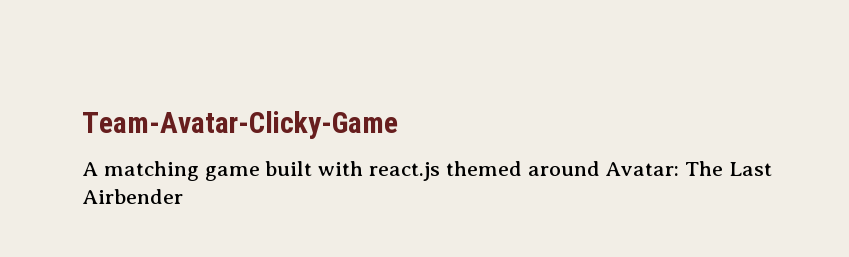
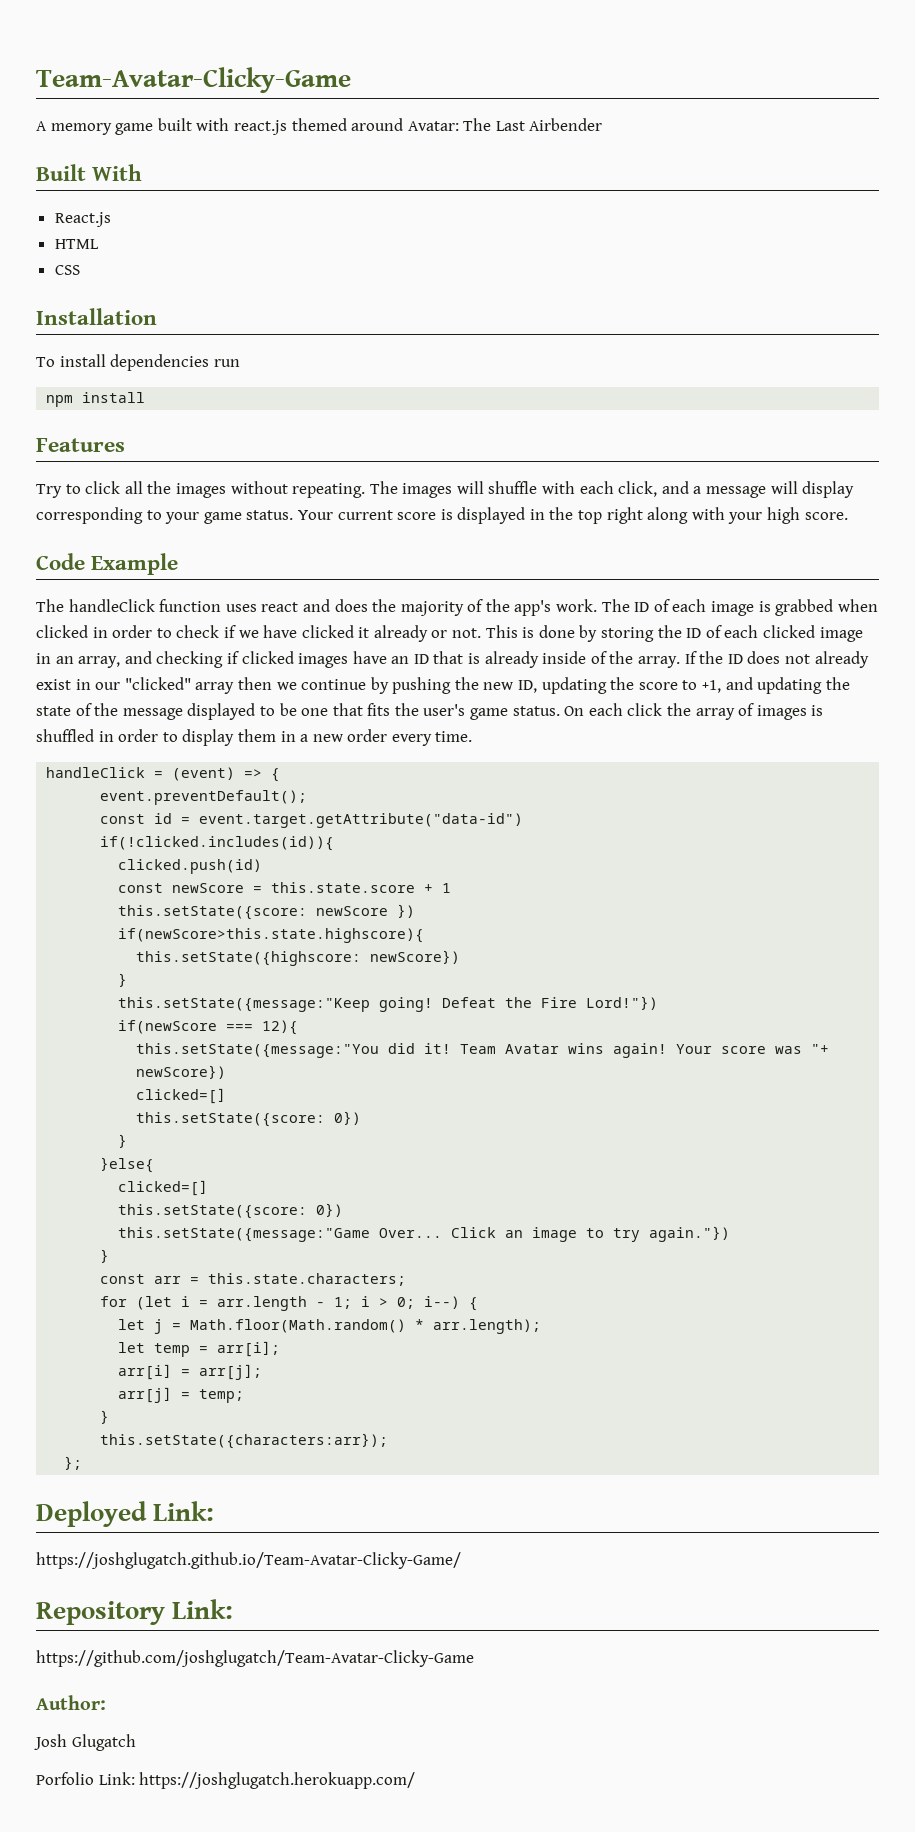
- A matching game built with react.js themed around Avatar: The Last Airbender
+ A memory game built with react.js themed around Avatar: The Last Airbender
+ Built With
+ React.js
+ HTML
+ CSS
+ Installation
+ To install dependencies run
+ npm install
+ Features
+ Try to click all the images without repeating. The images will shuffle with each click, and a message will display corresponding to your game status. Your current score is displayed in the top right along with your high score.
+ Code Example
+ The handleClick function uses react and does the majority of the app's work. The ID of each image is grabbed when clicked in order to check if we have clicked it already or not. This is done by storing the ID of each clicked image in an array, and checking if clicked images have an ID that is already inside of the array. If the ID does not already exist in our "clicked" array then we continue by pushing the new ID, updating the score to +1, and updating the state of the message displayed to be one that fits the user's game status. On each click the array of images is shuffled in order to display them in a new order every time.
+ handleClick = (event) => {
+ event.preventDefault();
+ const id = event.target.getAttribute("data-id")
+ if(!clicked.includes(id)){
+ clicked.push(id)
+ const newScore = this.state.score + 1
+ this.setState({score: newScore })
+ if(newScore>this.state.highscore){
+ this.setState({highscore: newScore})
+ }
+ this.setState({message:"Keep going! Defeat the Fire Lord!"})
+ if(newScore === 12){
+ this.setState({message:"You did it! Team Avatar wins again! Your score was "+ newScore})
+ clicked=[]
+ this.setState({score: 0})
+ }
+ }else{
+ clicked=[]
+ this.setState({score: 0})
+ this.setState({message:"Game Over... Click an image to try again."})
+ }
+ const arr = this.state.characters;
+ for (let i = arr.length - 1; i > 0; i--) {
+ let j = Math.floor(Math.random() * arr.length);
+ let temp = arr[i];
+ arr[i] = arr[j];
+ arr[j] = temp;
+ }
+ this.setState({characters:arr});
+ };
+ Deployed Link:
+ https://joshglugatch.github.io/Team-Avatar-Clicky-Game/
+ Repository Link:
+ https://github.com/joshglugatch/Team-Avatar-Clicky-Game
+ Author:
+ Josh Glugatch
+ Porfolio Link: https://joshglugatch.herokuapp.com/

